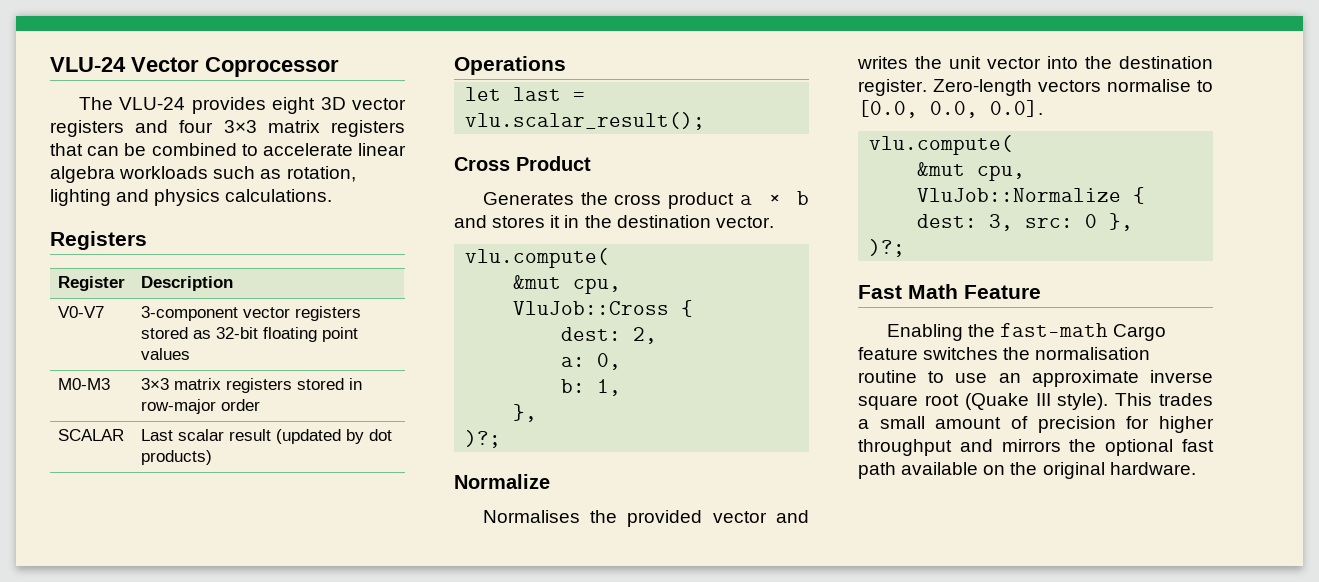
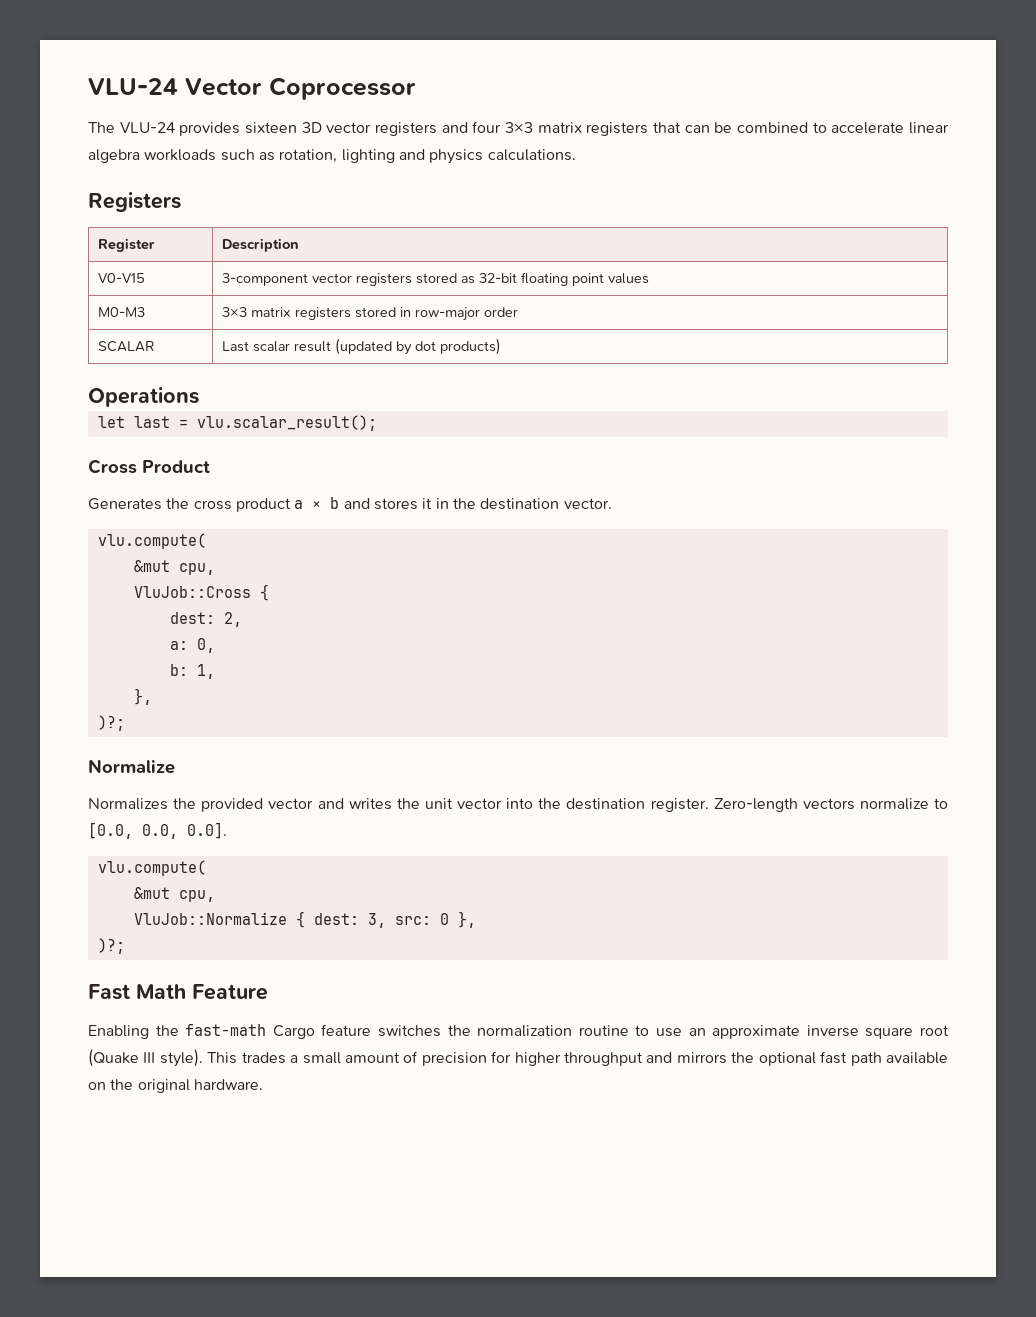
- The VLU-24 provides eight 3D vector registers and four 3×3 matrix registers that can be combined to accelerate linear algebra workloads such as rotation, lighting and physics calculations.
+ The VLU-24 provides sixteen 3D vector registers and four 3×3 matrix registers that can be combined to accelerate linear algebra workloads such as rotation, lighting and physics calculations.
- V0-V7 | 3-component vector registers stored as 32-bit floating point values
+ V0-V15 | 3-component vector registers stored as 32-bit floating point values
- Normalises the provided vector and writes the unit vector into the destination register.
+ Normalizes the provided vector and writes the unit vector into the destination register.
- Zero-length vectors normalise to [0.0, 0.0, 0.0].
+ Zero-length vectors normalize to [0.0, 0.0, 0.0].
- Enabling the fast-math Cargo feature switches the normalisation routine to use an approximate inverse square root (Quake III style).
+ Enabling the fast-math Cargo feature switches the normalization routine to use an approximate inverse square root (Quake III style).

